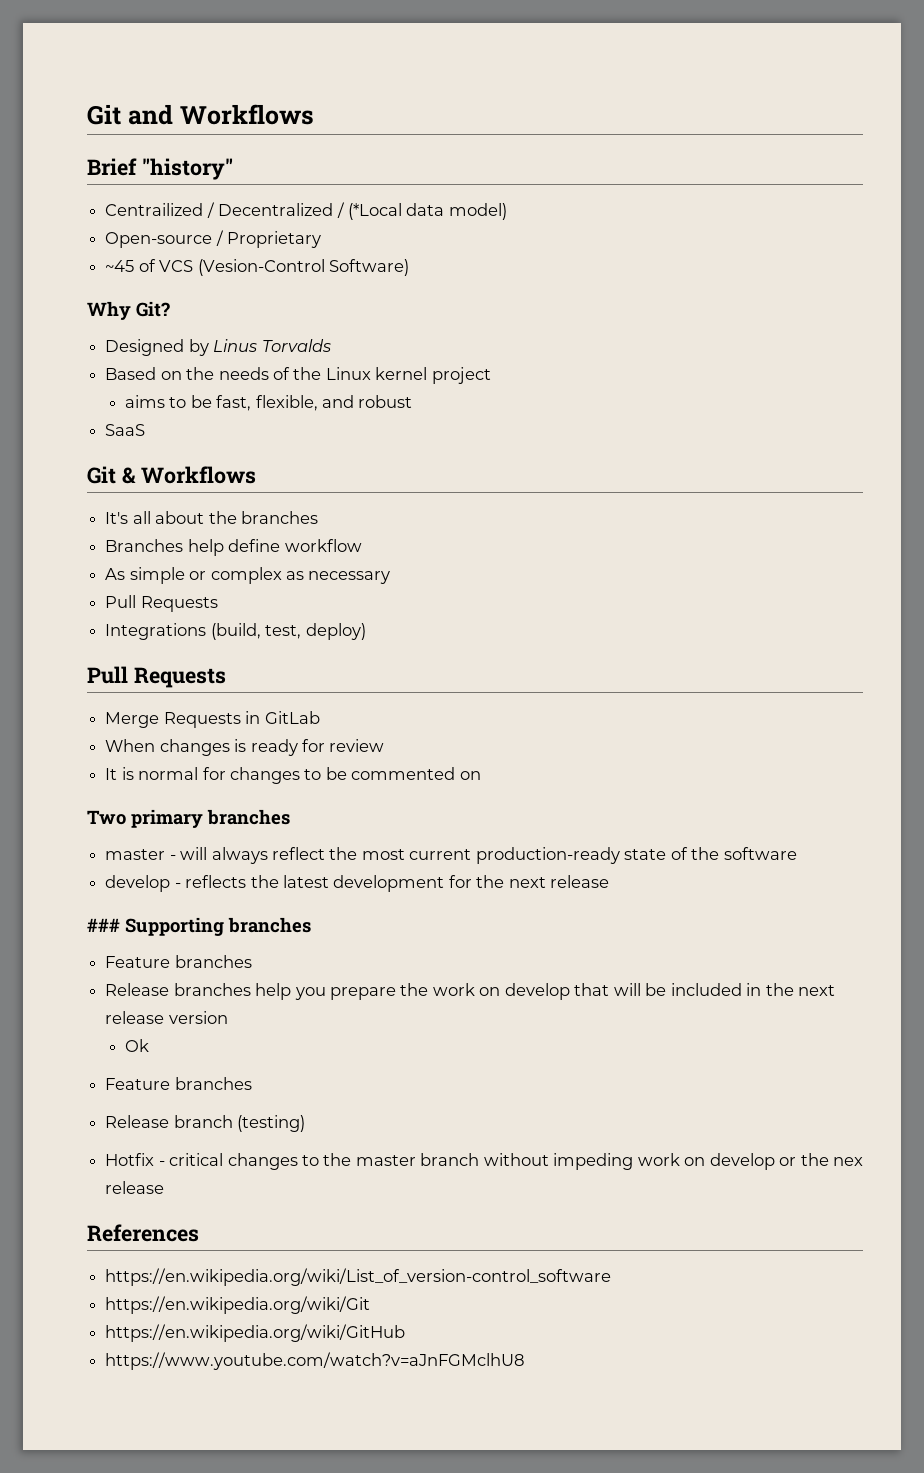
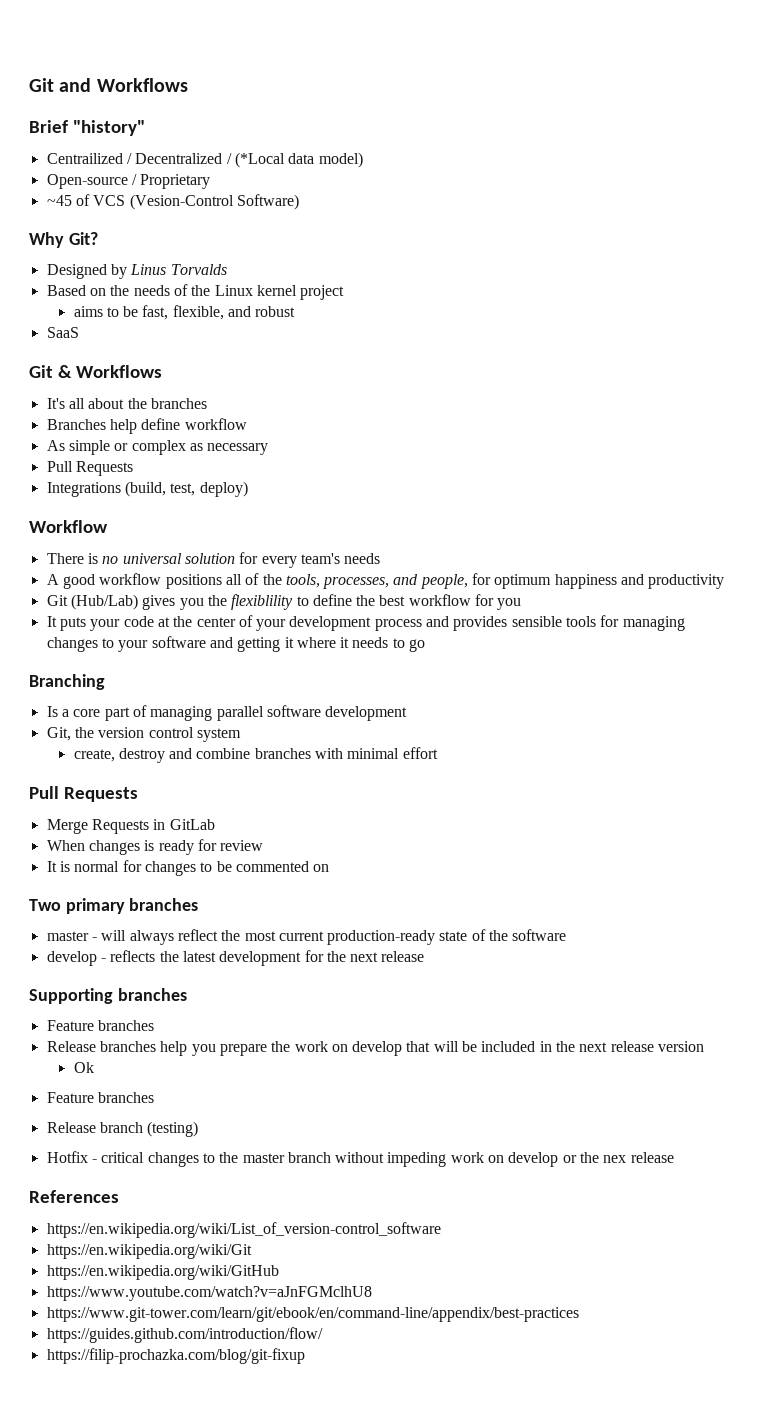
+ Workflow
+ There is no universal solution for every team's needs
+ A good workflow positions all of the tools, processes, and people, for optimum happiness and productivity
+ Git (Hub/Lab) gives you the flexiblility to define the best workflow for you
+ It puts your code at the center of your development process and provides sensible tools for managing changes to your software and getting it where it needs to go
+ Branching
+ Is a core part of managing parallel software development
+ Git, the version control system
+ create, destroy and combine branches with minimal effort
- ### Supporting branches
+ Supporting branches
+ https://www.git-tower.com/learn/git/ebook/en/command-line/appendix/best-practices
+ https://guides.github.com/introduction/flow/
+ https://filip-prochazka.com/blog/git-fixup

